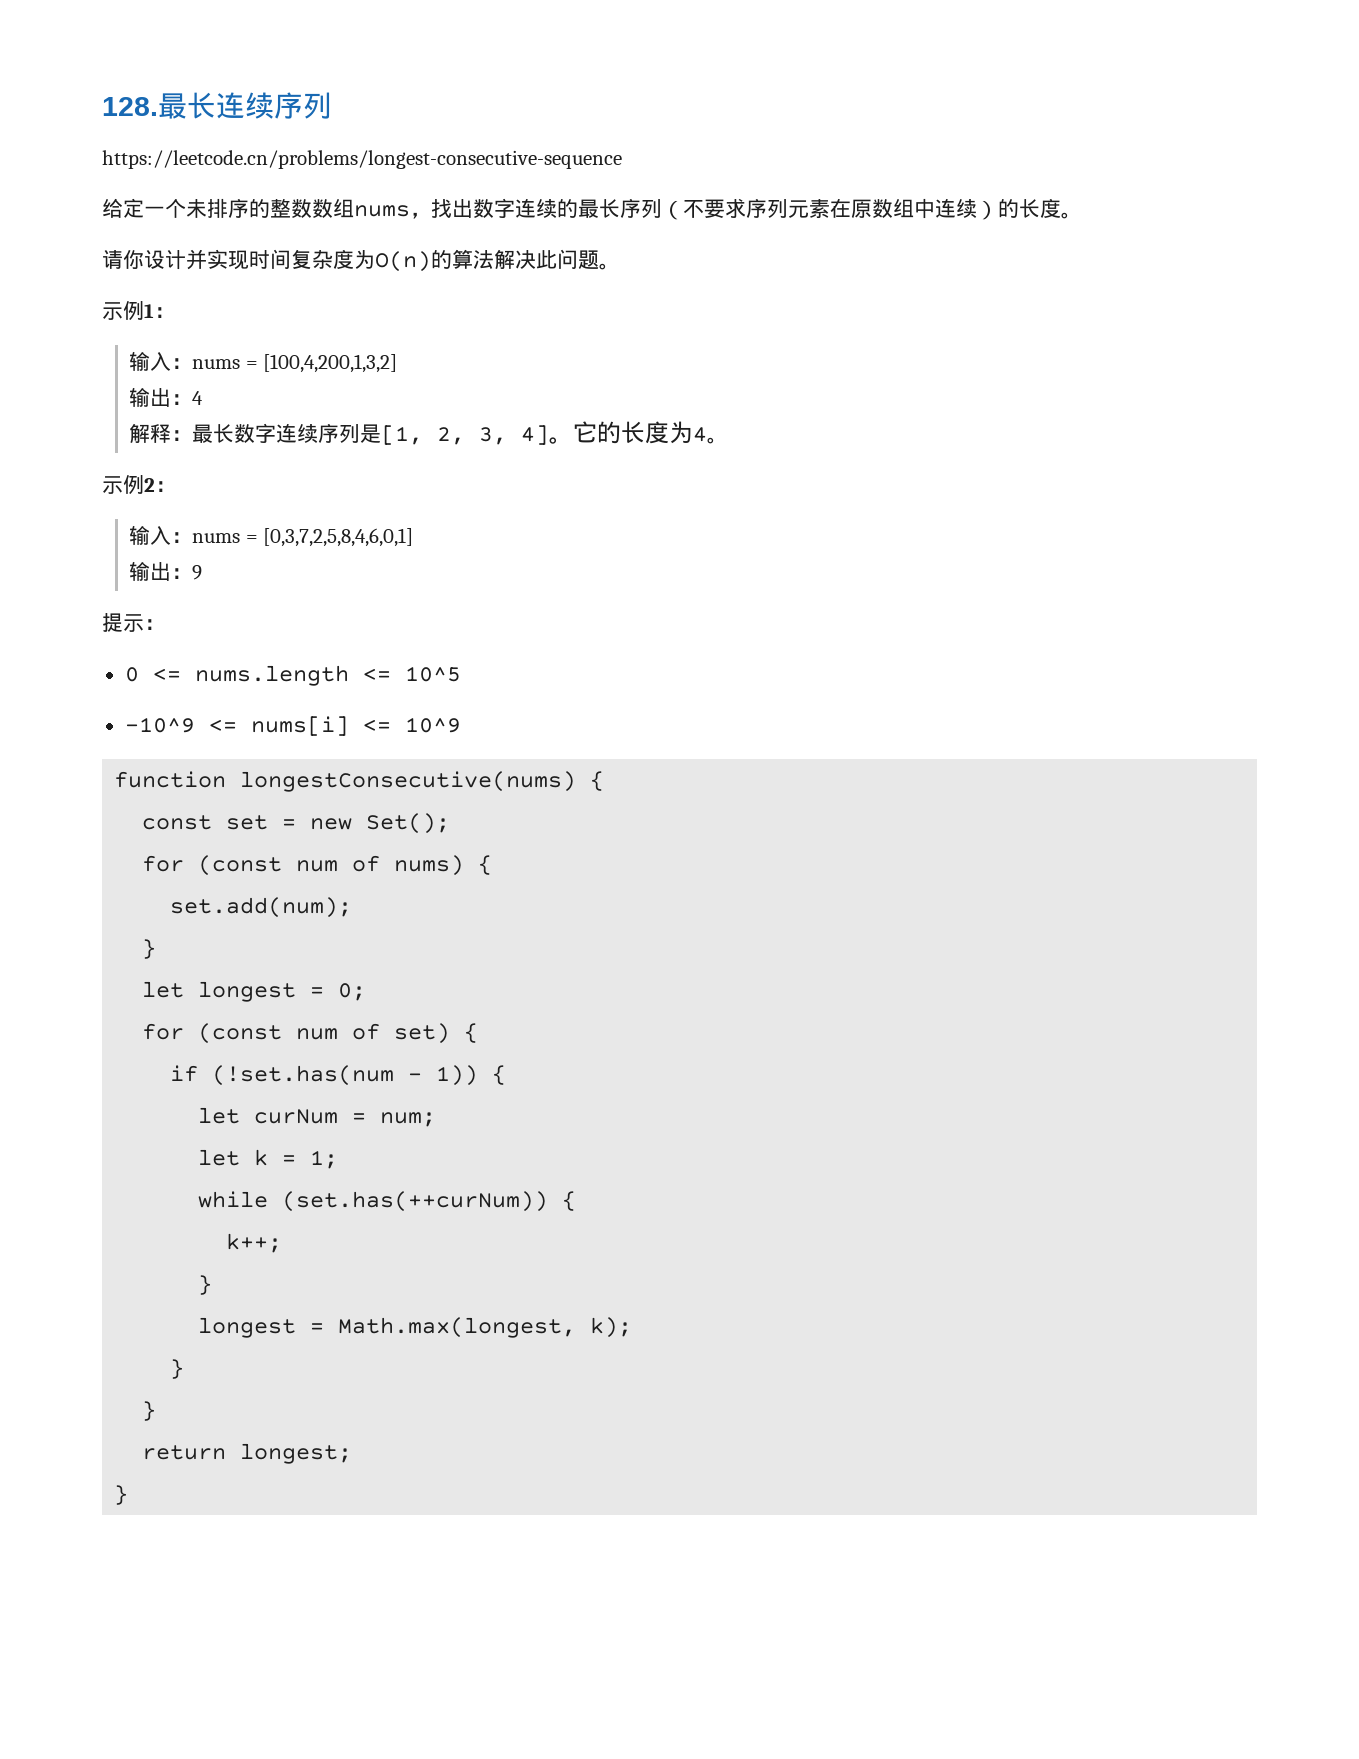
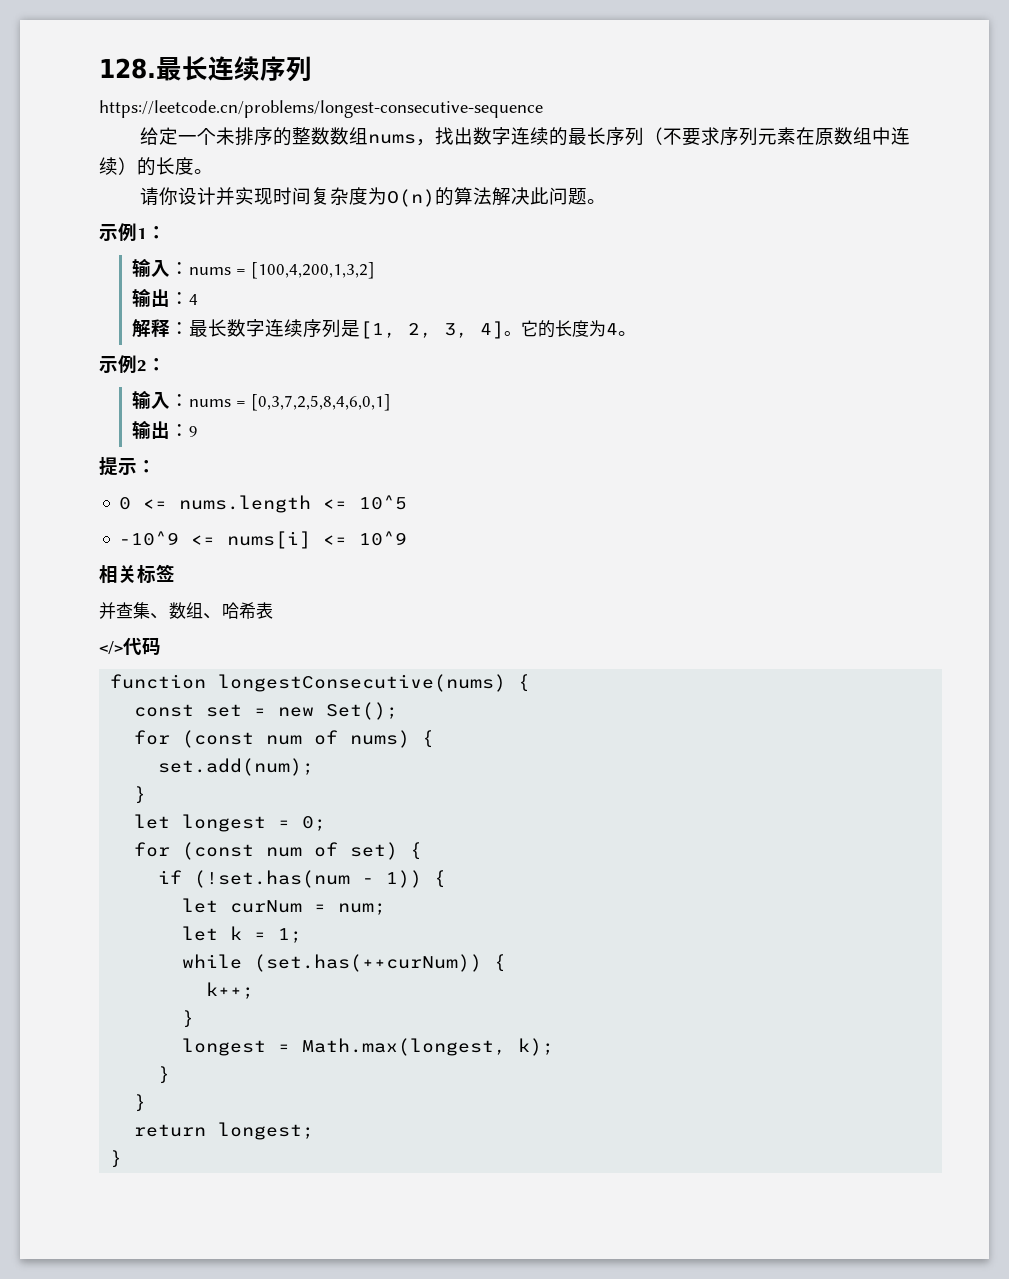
+ 相关标签
+ 并查集、数组、哈希表
+ </>代码

